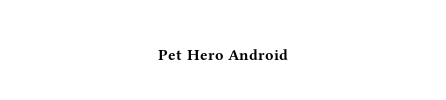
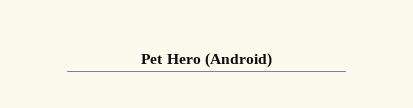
- Pet Hero Android
+ Pet Hero (Android)

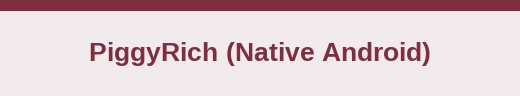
- Pet Hero (Android)
+ PiggyRich (Native Android)

